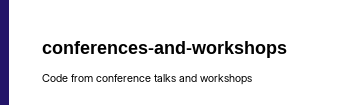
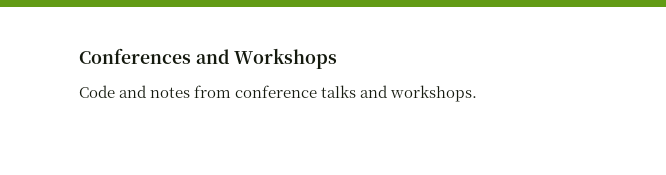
- conferences-and-workshops
+ Conferences and Workshops
- Code from conference talks and workshops
+ Code and notes from conference talks and workshops.

